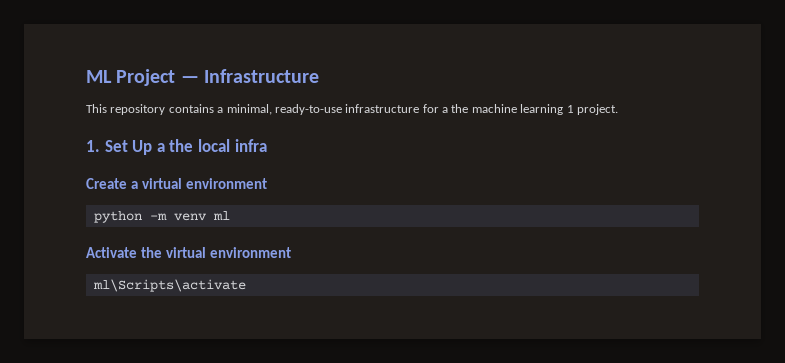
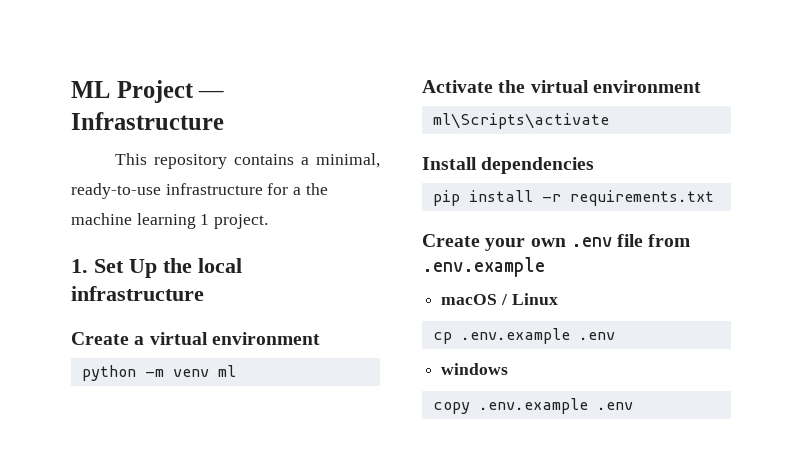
- 1. Set Up a the local infra
+ 1. Set Up the local infrastructure
+ Install dependencies
+ pip install -r requirements.txt
+ Create your own .env file from .env.example
+ macOS / Linux
+ cp .env.example .env
+ windows
+ copy .env.example .env

